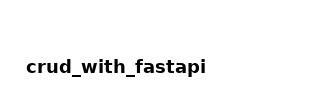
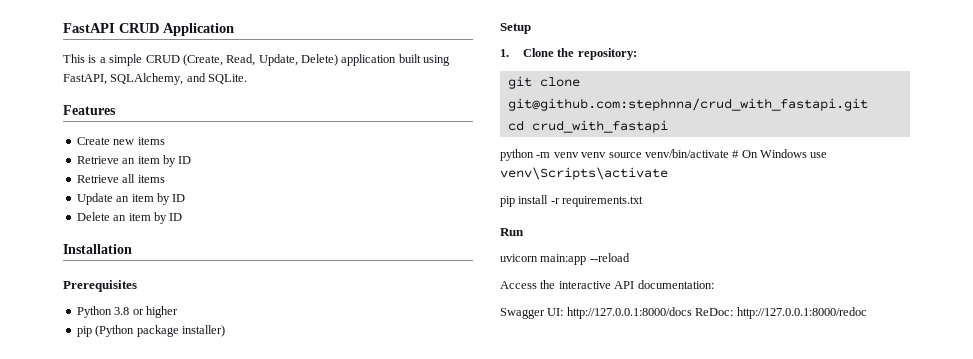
- crud_with_fastapi
+ FastAPI CRUD Application
+ This is a simple CRUD (Create, Read, Update, Delete) application built using FastAPI, SQLAlchemy, and SQLite.
+ Features
+ Create new items
+ Retrieve an item by ID
+ Retrieve all items
+ Update an item by ID
+ Delete an item by ID
+ Installation
+ Prerequisites
+ Python 3.8 or higher
+ pip (Python package installer)
+ Setup
+ 1. Clone the repository:
+ git clone git@github.com:stephnna/crud_with_fastapi.git
+ cd crud_with_fastapi
+ python -m venv venv source venv/bin/activate # On Windows use venv\Scripts\activate
+ pip install -r requirements.txt
+ Run
+ uvicorn main:app --reload
+ Access the interactive API documentation:
+ Swagger UI: http://127.0.0.1:8000/docs ReDoc: http://127.0.0.1:8000/redoc

